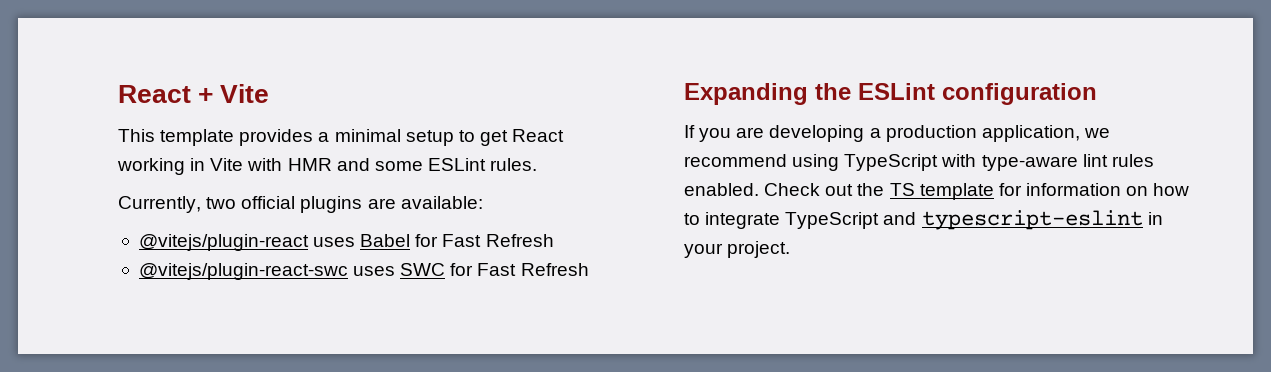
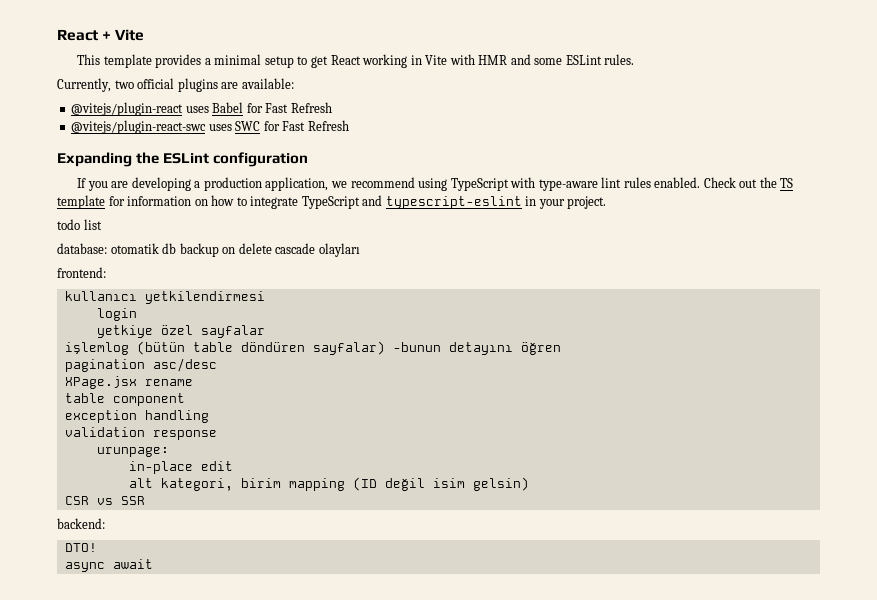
+ todo list
+ database: otomatik db backup on delete cascade olayları
+ frontend:
+ kullanıcı yetkilendirmesi
+ login
+ yetkiye özel sayfalar
+ işlemlog (bütün table döndüren sayfalar) -bunun detayını öğren
+ pagination asc/desc
+ XPage.jsx rename
+ table component
+ exception handling
+ validation response
+ urunpage:
+ in-place edit
+ alt kategori, birim mapping (ID değil isim gelsin)
+ CSR vs SSR
+ backend:
+ DTO!
+ async await

